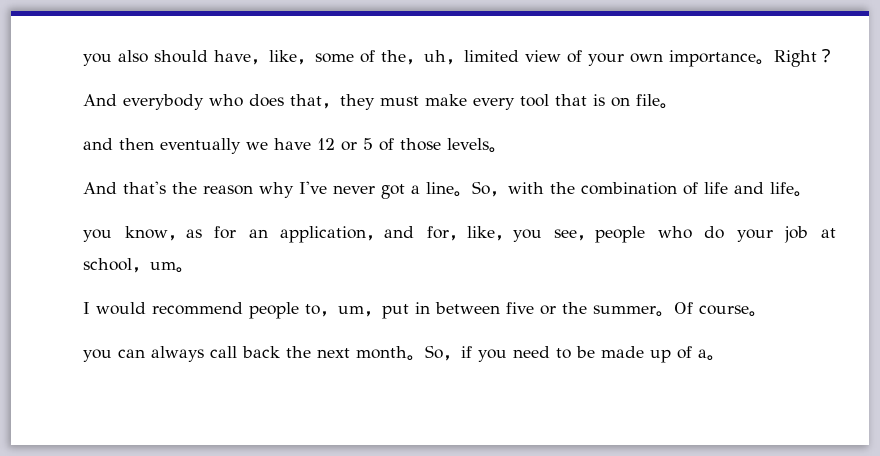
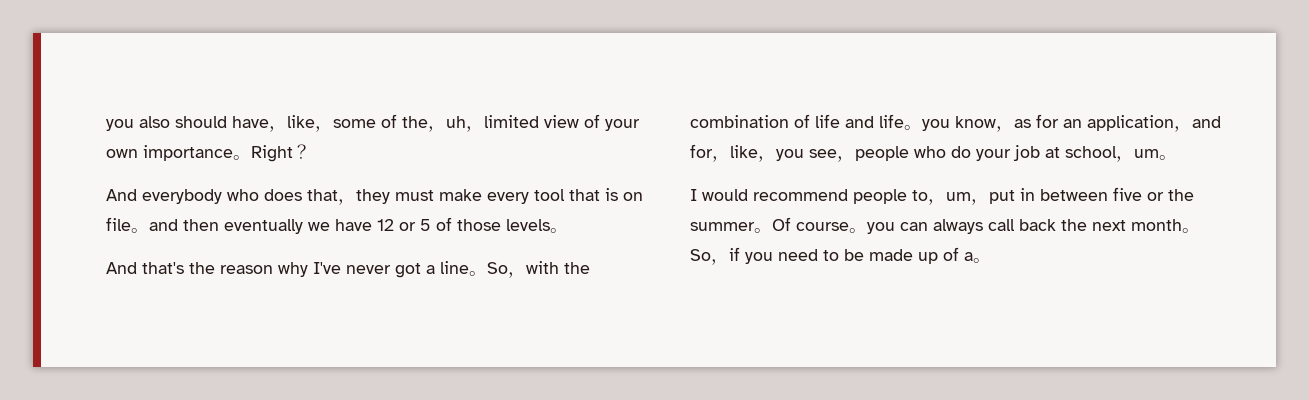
- And everybody who does that，they must make every tool that is on file。
- and then eventually we have 12 or 5 of those levels。
+ And everybody who does that，they must make every tool that is on file。and then eventually we have 12 or 5 of those levels。
- So，with the combination of life and life。
- you know，as for an application，and for，like，you see，people who do your job at school，um。
+ So，with the combination of life and life。you know，as for an application，and for，like，you see，people who do your job at school，um。
- Of course。
- you can always call back the next month。
+ Of course。you can always call back the next month。

